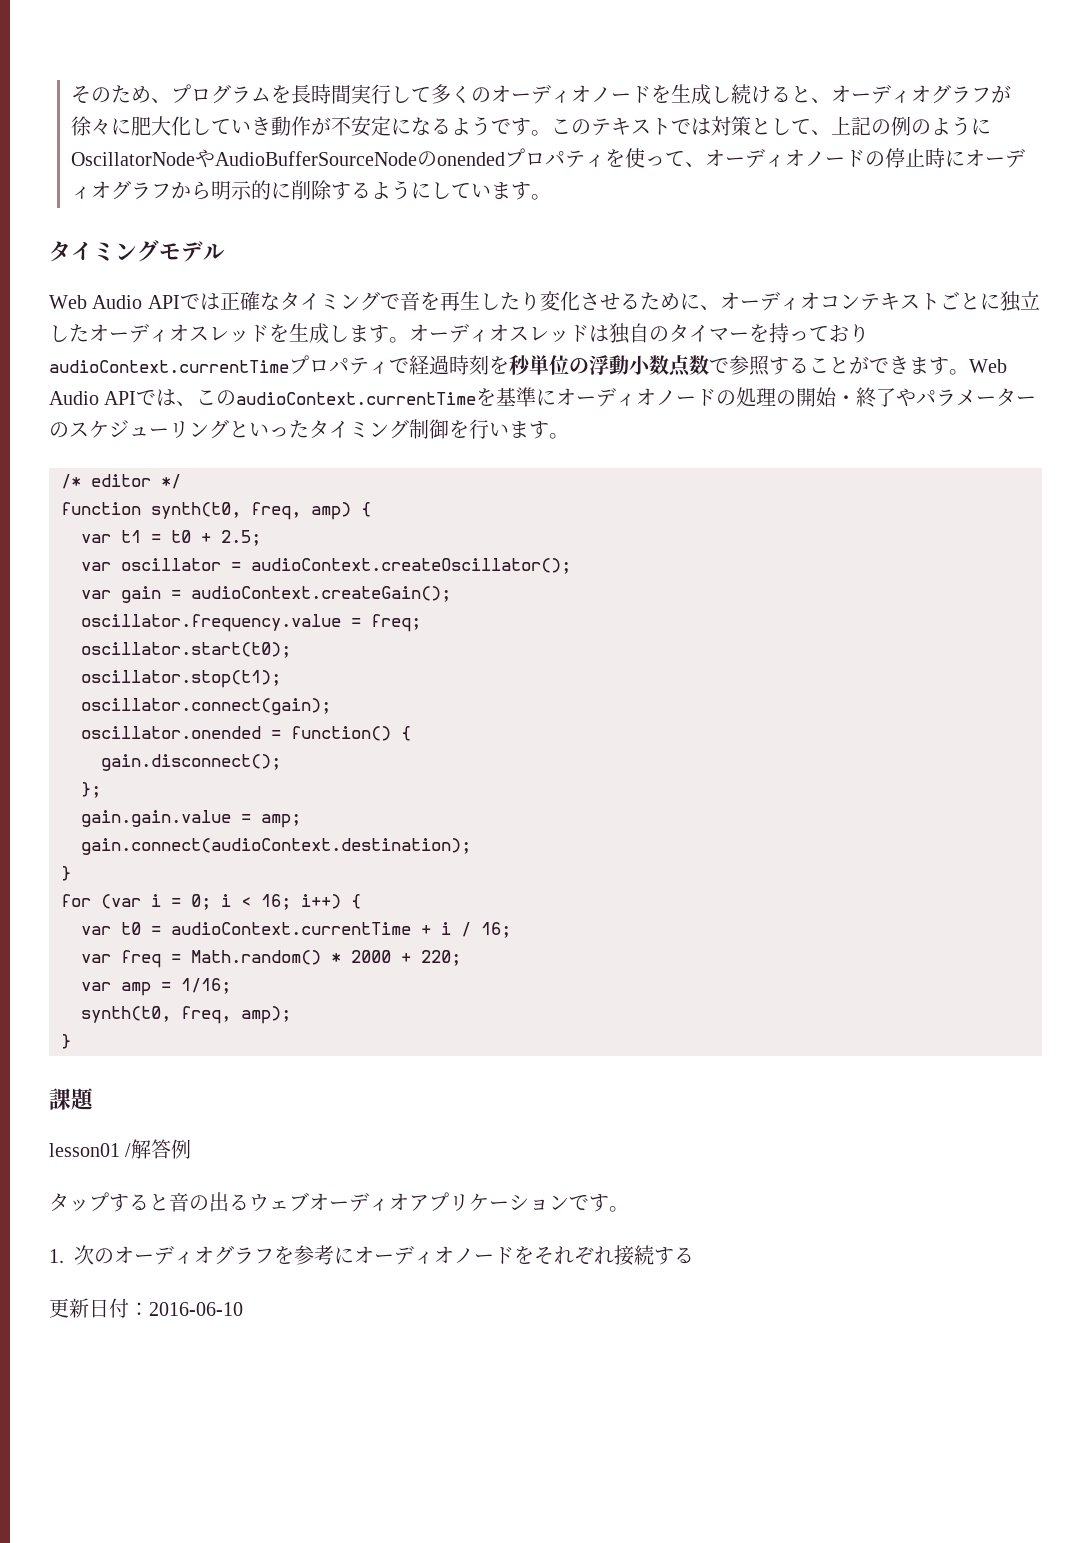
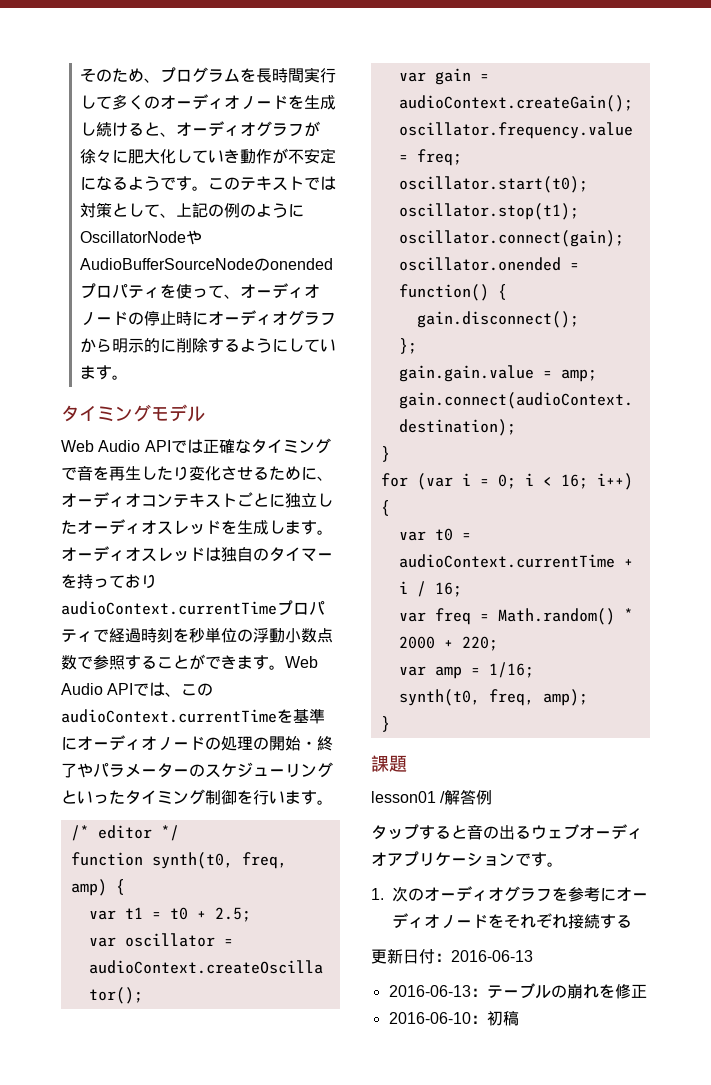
- 更新日付：2016-06-10
+ 更新日付：2016-06-13
+ 2016-06-13：テーブルの崩れを修正
+ 2016-06-10：初稿

